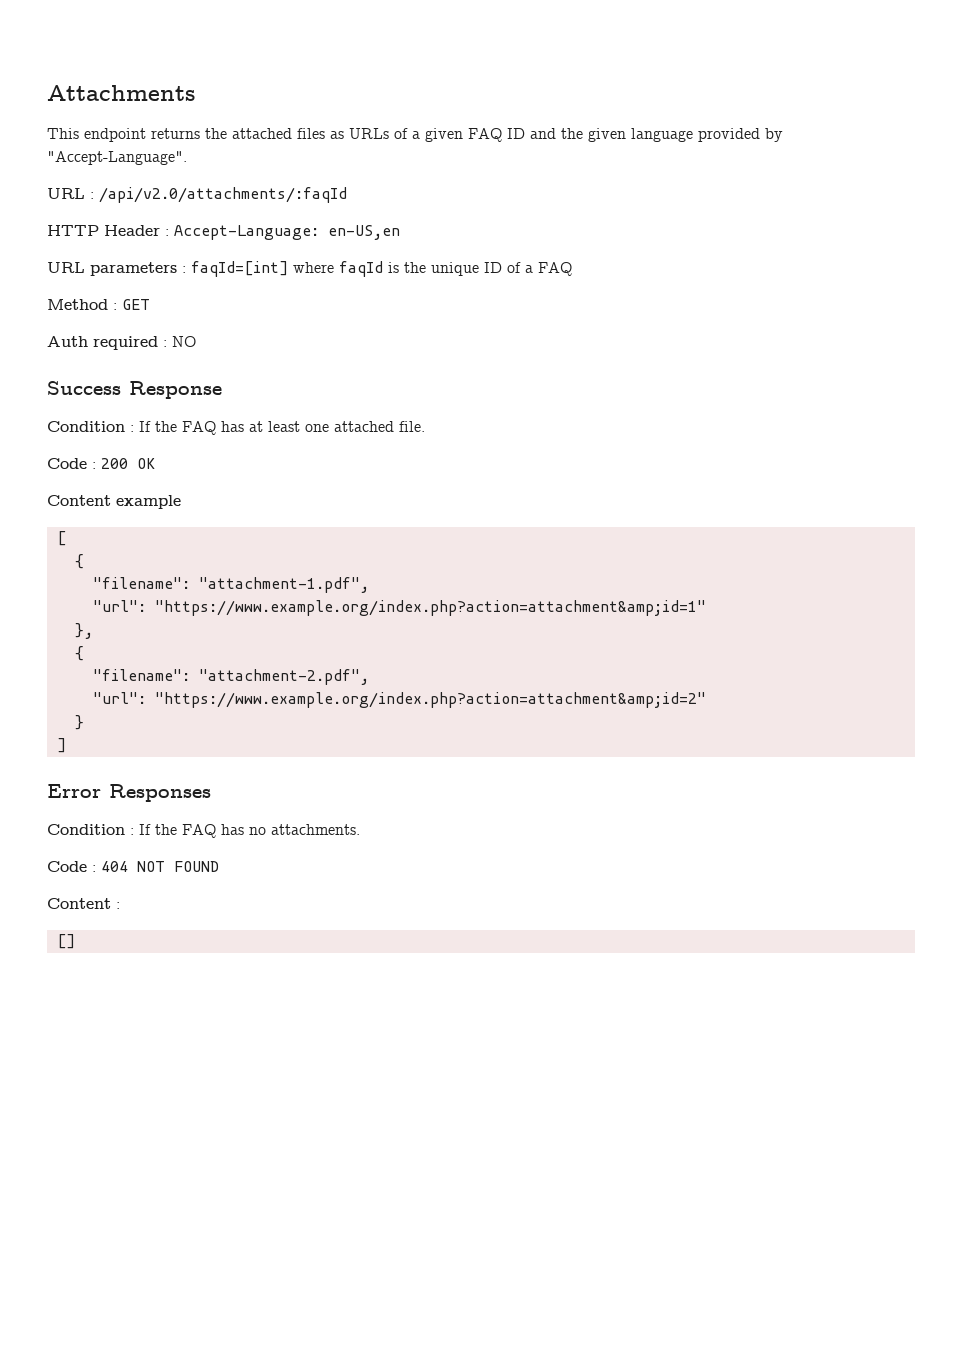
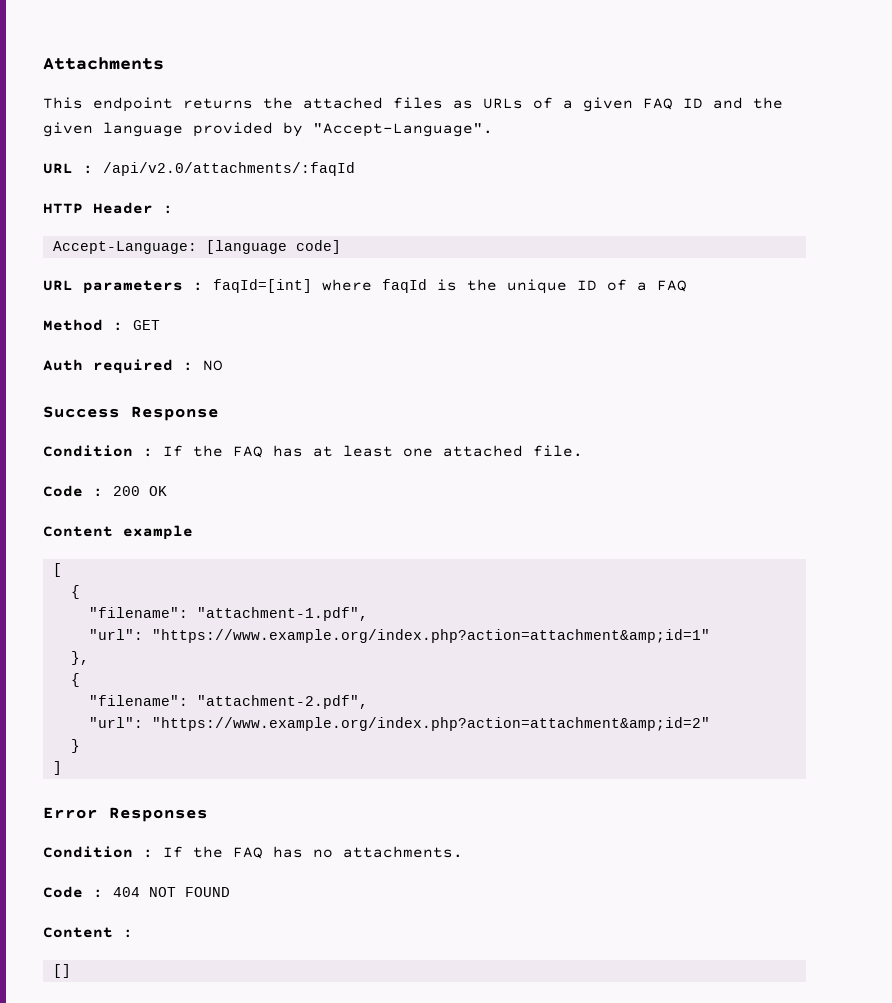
- HTTP Header : Accept-Language: en-US,en
+ HTTP Header :
+ Accept-Language: [language code]

